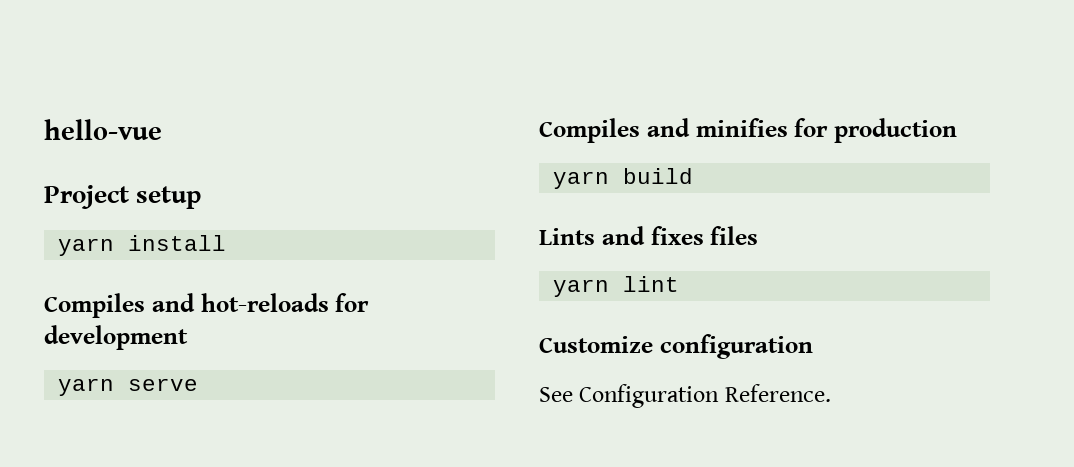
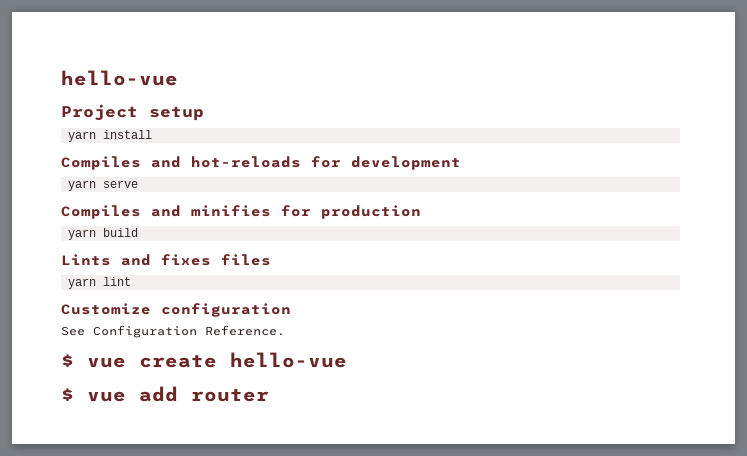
+ $ vue create hello-vue
+ $ vue add router

